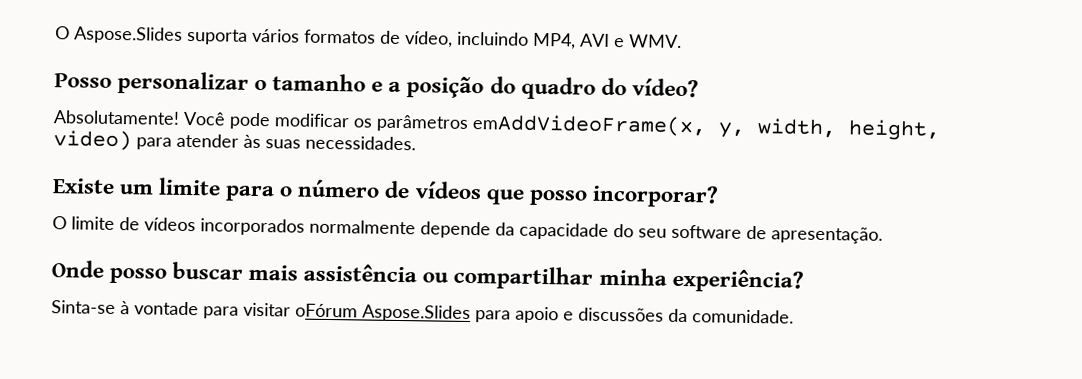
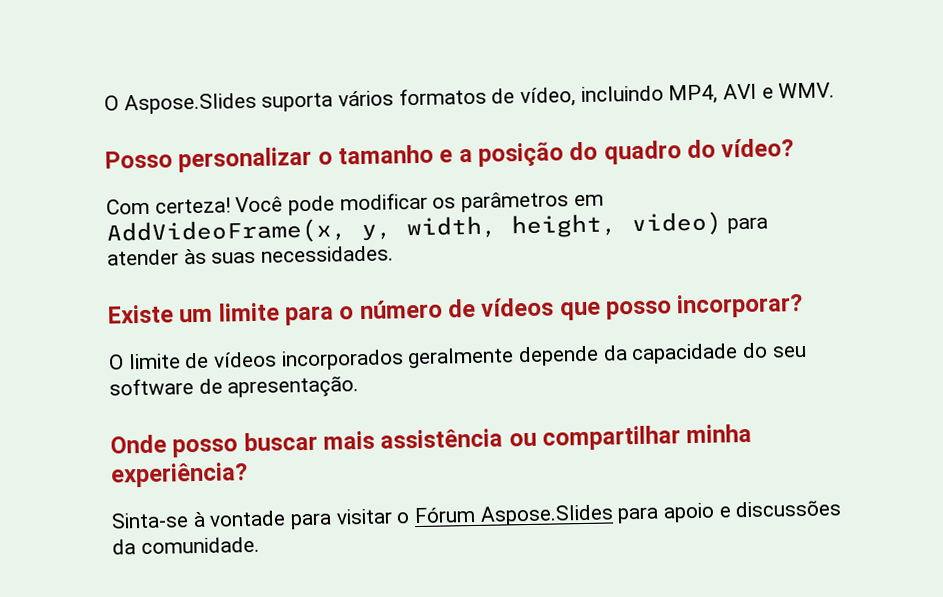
- Absolutamente!
+ Com certeza!
- Você pode modificar os parâmetros emAddVideoFrame(x, y, width, height, video) para atender às suas necessidades.
+ Você pode modificar os parâmetros em AddVideoFrame(x, y, width, height, video) para atender às suas necessidades.
- O limite de vídeos incorporados normalmente depende da capacidade do seu software de apresentação.
+ O limite de vídeos incorporados geralmente depende da capacidade do seu software de apresentação.
- Sinta-se à vontade para visitar oFórum Aspose.Slides para apoio e discussões da comunidade.
+ Sinta-se à vontade para visitar o Fórum Aspose.Slides para apoio e discussões da comunidade.

